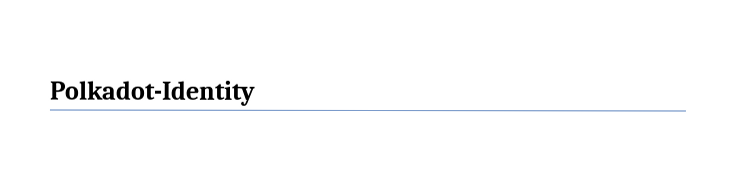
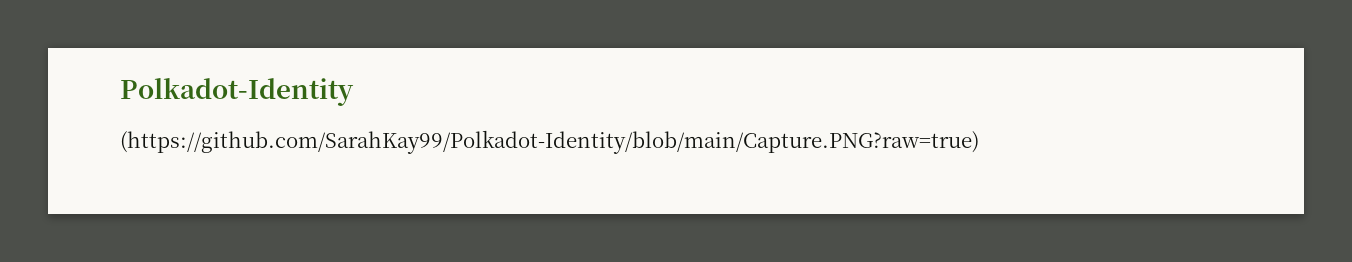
+ (https://github.com/SarahKay99/Polkadot-Identity/blob/main/Capture.PNG?raw=true)

